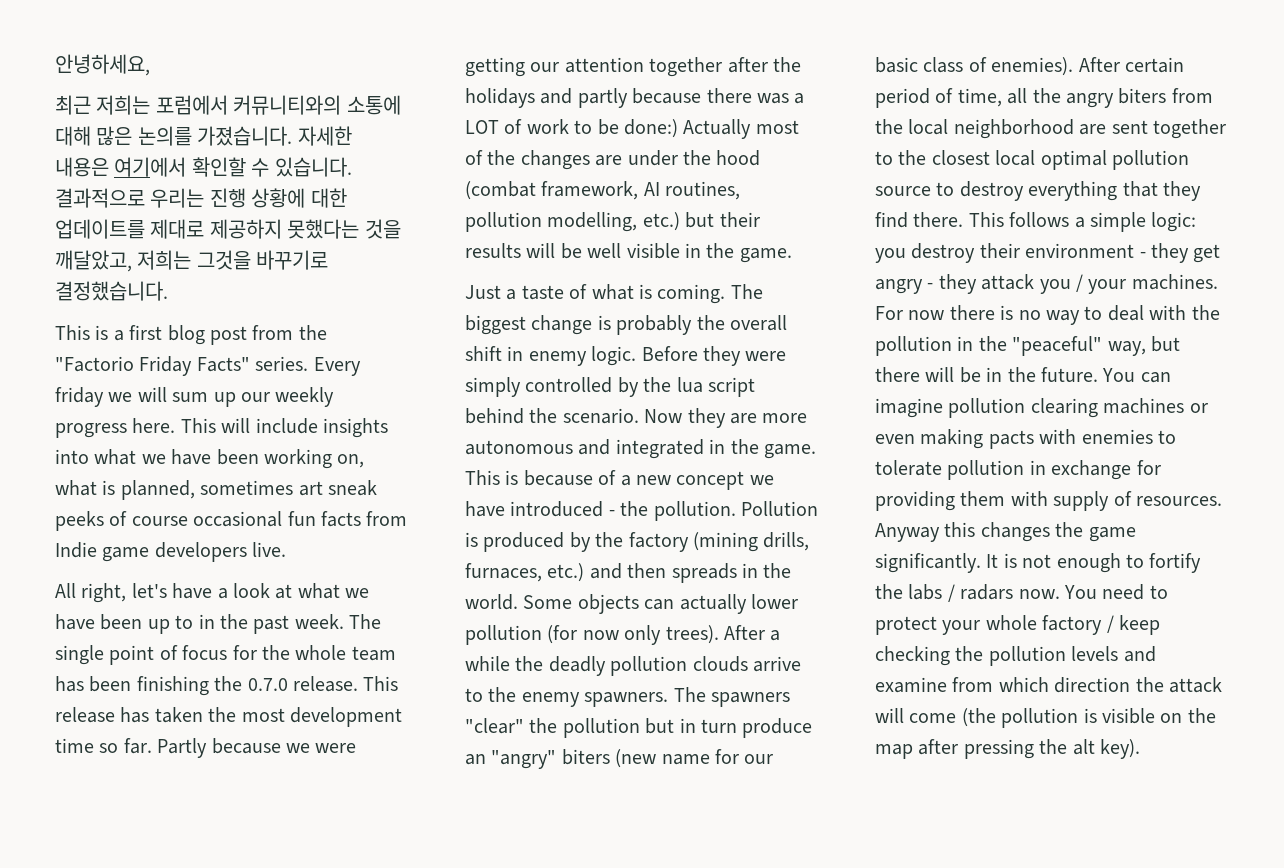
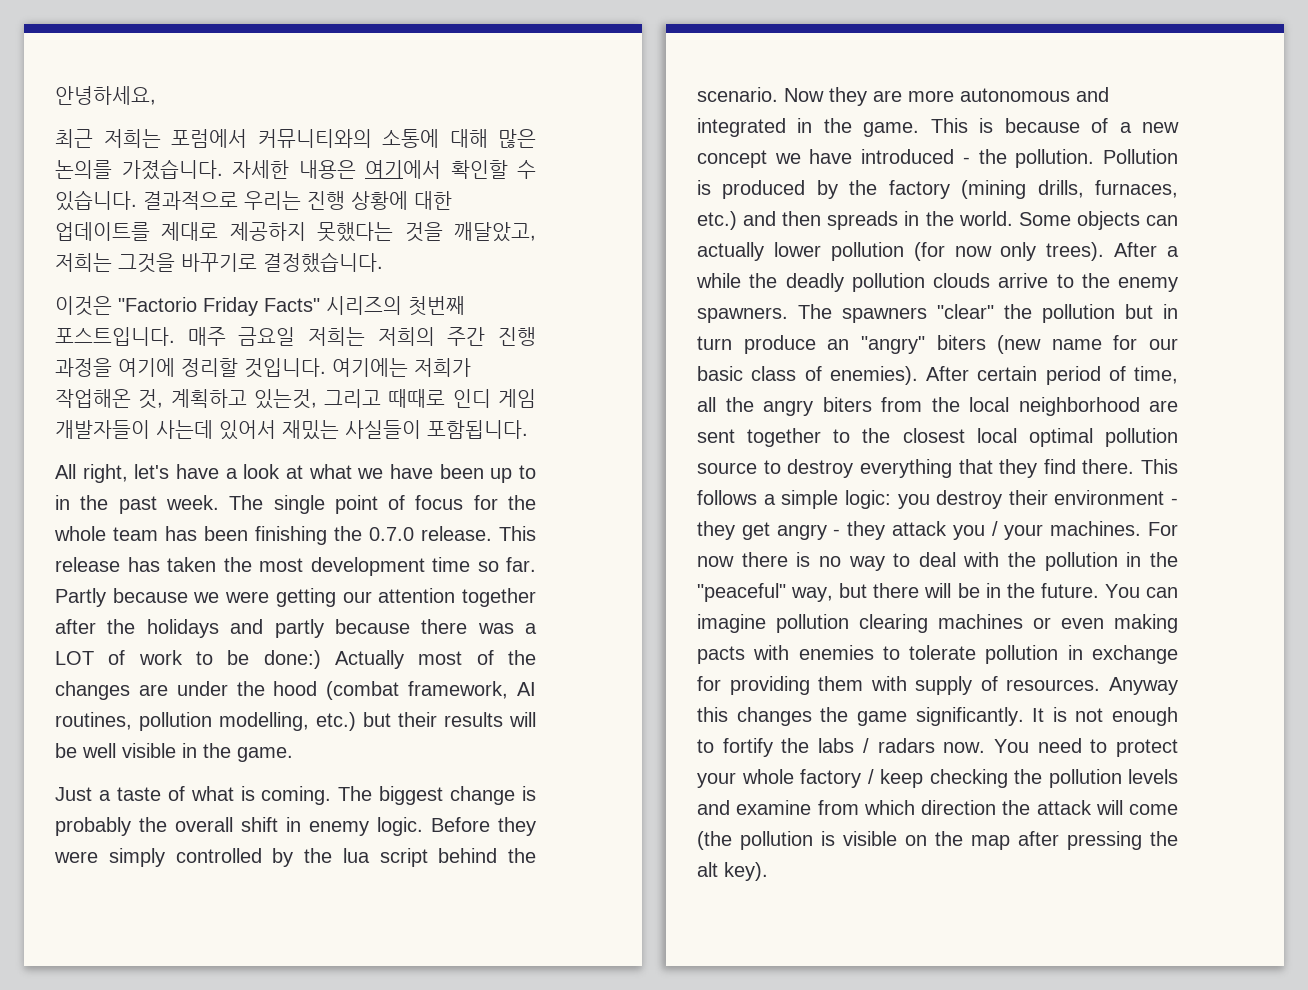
- This is a first blog post from the "Factorio Friday Facts" series. Every friday we will sum up our weekly progress here. This will include insights into what we have been working on, what is planned, sometimes art sneak peeks of course occasional fun facts from Indie game developers live.
+ 이것은 "Factorio Friday Facts" 시리즈의 첫번째 포스트입니다. 매주 금요일 저희는 저희의 주간 진행 과정을 여기에 정리할 것입니다. 여기에는 저희가 작업해온 것, 계획하고 있는것, 그리고 때때로 인디 게임 개발자들이 사는데 있어서 재밌는 사실들이 포함됩니다.

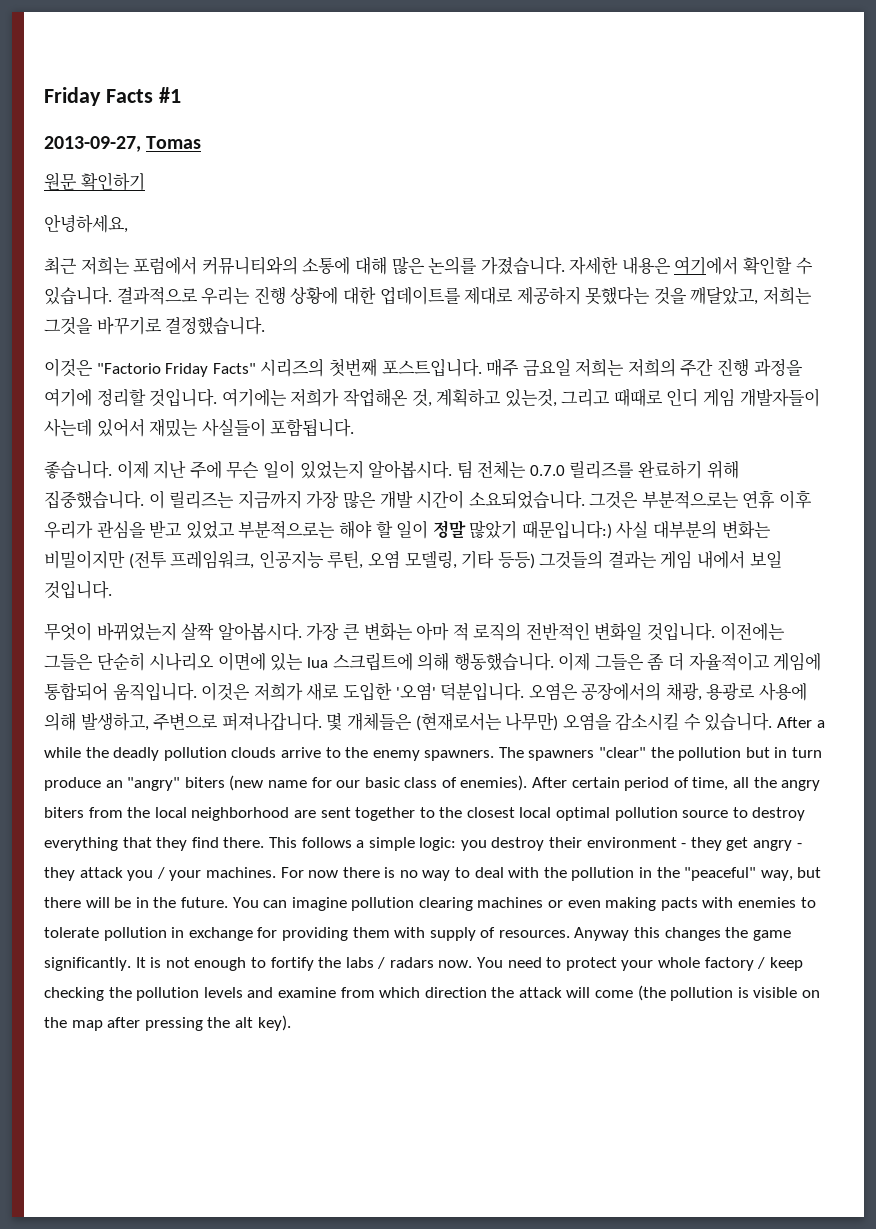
+ Friday Facts #1
+ 2013-09-27, Tomas
+ 원문 확인하기
- All right, let's have a look at what we have been up to in the past week. The single point of focus for the whole team has been finishing the 0.7.0 release. This release has taken the most development time so far. Partly because we were getting our attention together after the holidays and partly because there was a LOT of work to be done:) Actually most of the changes are under the hood (combat framework, AI routines, pollution modelling, etc.) but their results will be well visible in the game.
- Just a taste of what is coming. The biggest change is probably the overall shift in enemy logic. Before they were simply controlled by the lua script behind the scenario. Now they are more autonomous and integrated in the game. This is because of a new concept we have introduced - the pollution. Pollution is produced by the factory (mining drills, furnaces, etc.) and then spreads in the world. Some objects can actually lower pollution (for now only trees).
+ 좋습니다. 이제 지난 주에 무슨 일이 있었는지 알아봅시다. 팀 전체는 0.7.0 릴리즈를 완료하기 위해 집중했습니다. 이 릴리즈는 지금까지 가장 많은 개발 시간이 소요되었습니다. 그것은 부분적으로는 연휴 이후 우리가 관심을 받고 있었고 부분적으로는 해야 할 일이 정말 많았기 때문입니다:) 사실 대부분의 변화는 비밀이지만 (전투 프레임워크, 인공지능 루틴, 오염 모델링, 기타 등등) 그것들의 결과는 게임 내에서 보일 것입니다.
+ 무엇이 바뀌었는지 살짝 알아봅시다. 가장 큰 변화는 아마 적 로직의 전반적인 변화일 것입니다. 이전에는 그들은 단순히 시나리오 이면에 있는 lua 스크립트에 의해 행동했습니다. 이제 그들은 좀 더 자율적이고 게임에 통합되어 움직입니다. 이것은 저희가 새로 도입한 '오염' 덕분입니다. 오염은 공장에서의 채광, 용광로 사용에 의해 발생하고, 주변으로 퍼져나갑니다. 몇 개체들은 (현재로서는 나무만) 오염을 감소시킬 수 있습니다.

